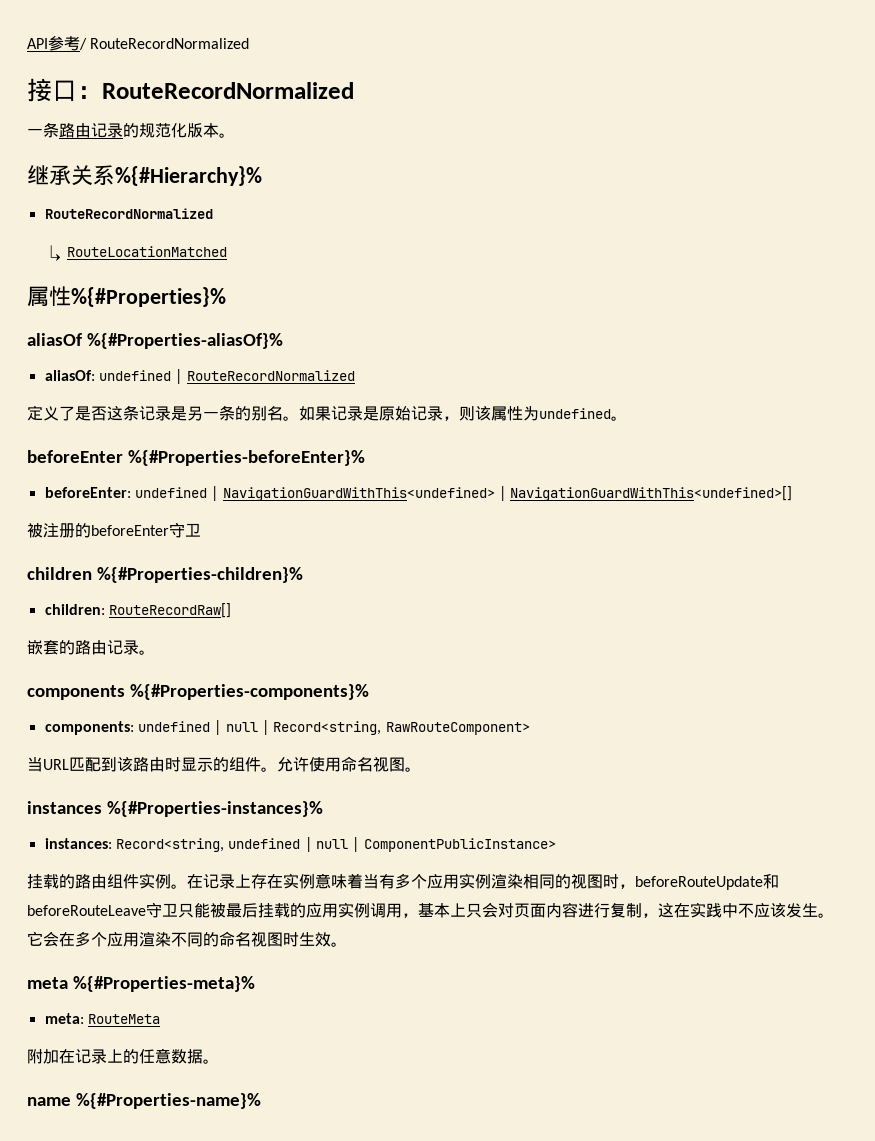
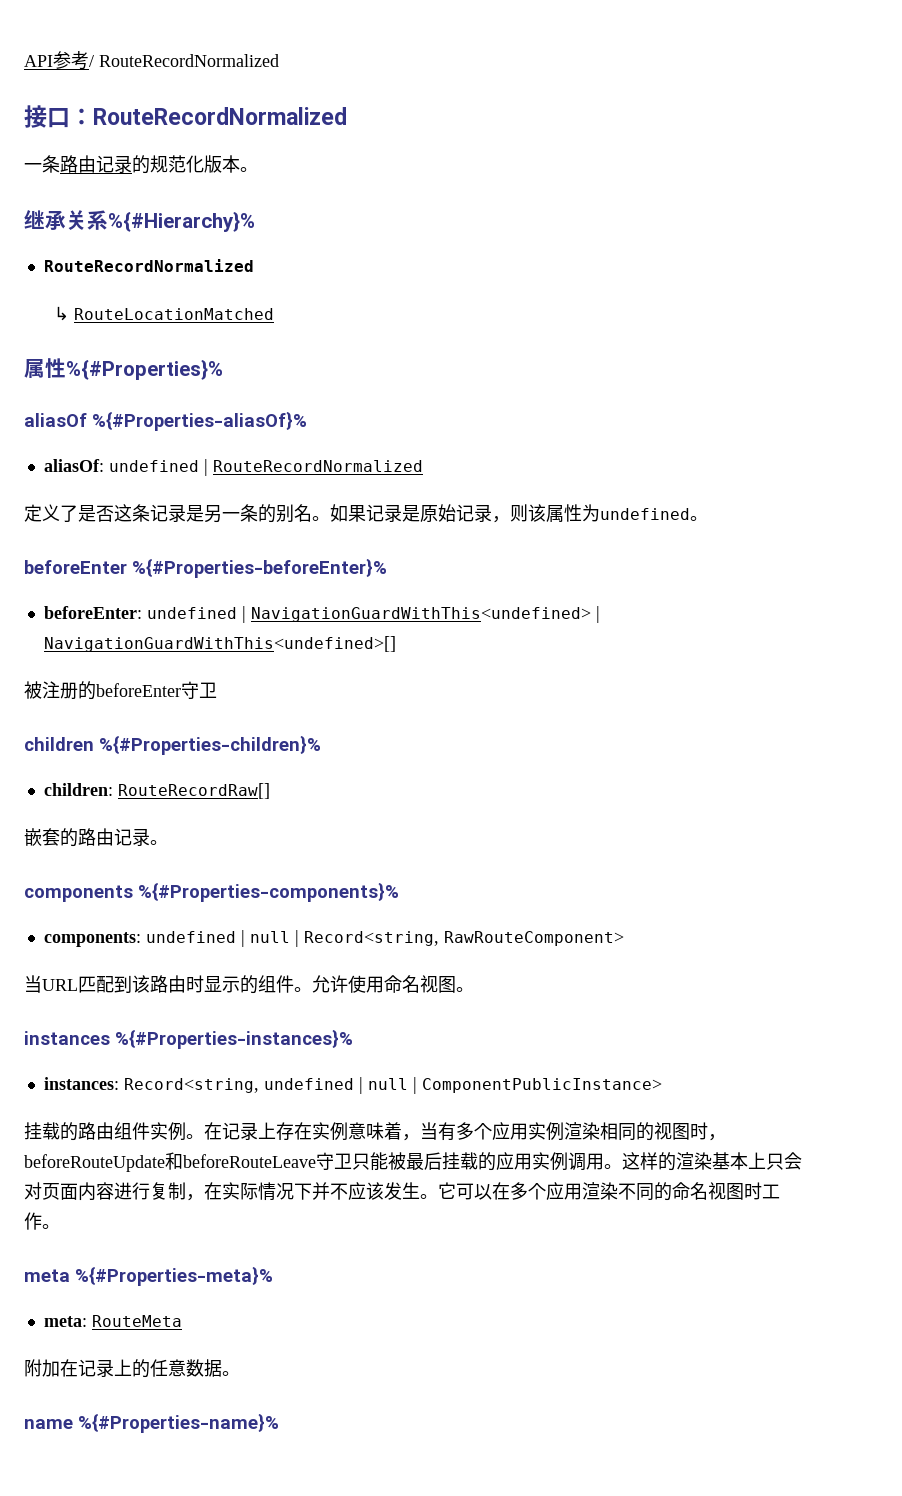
- 在记录上存在实例意味着当有多个应用实例渲染相同的视图时，beforeRouteUpdate和beforeRouteLeave守卫只能被最后挂载的应用实例调用，基本上只会对页面内容进行复制，这在实践中不应该发生。
+ 在记录上存在实例意味着，当有多个应用实例渲染相同的视图时，beforeRouteUpdate和beforeRouteLeave守卫只能被最后挂载的应用实例调用。这样的渲染基本上只会对页面内容进行复制，在实际情况下并不应该发生。
- 它会在多个应用渲染不同的命名视图时生效。
+ 它可以在多个应用渲染不同的命名视图时工作。

